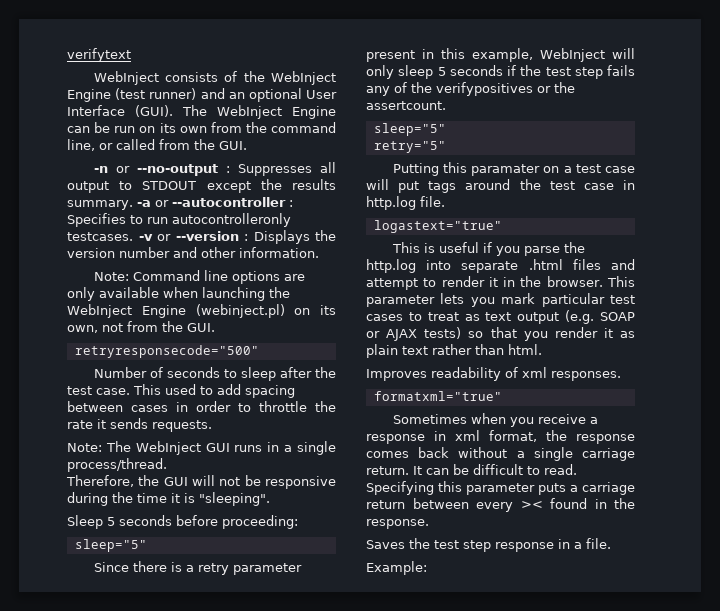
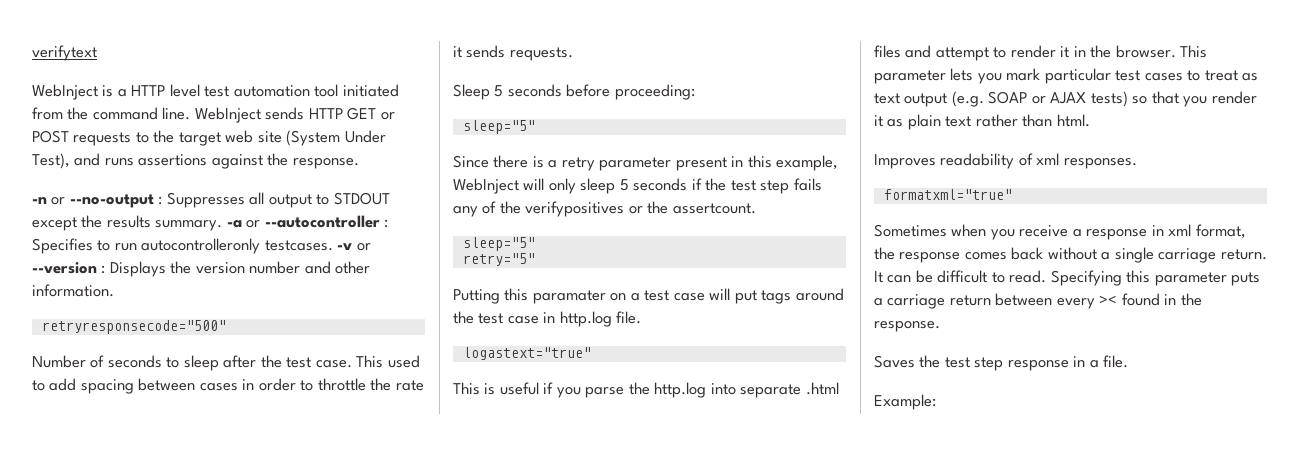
- WebInject consists of the WebInject Engine (test runner) and an optional User Interface (GUI). The WebInject Engine can be run on its own from the command line, or called from the GUI.
+ WebInject is a HTTP level test automation tool initiated from the command line. WebInject sends HTTP GET or POST requests to the target web site (System Under Test), and runs assertions against the response.
- Note: Command line options are only available when launching the WebInject Engine (webinject.pl) on its own, not from the GUI.
- Note: The WebInject GUI runs in a single process/thread.
- Therefore, the GUI will not be responsive during the time it is "sleeping".

